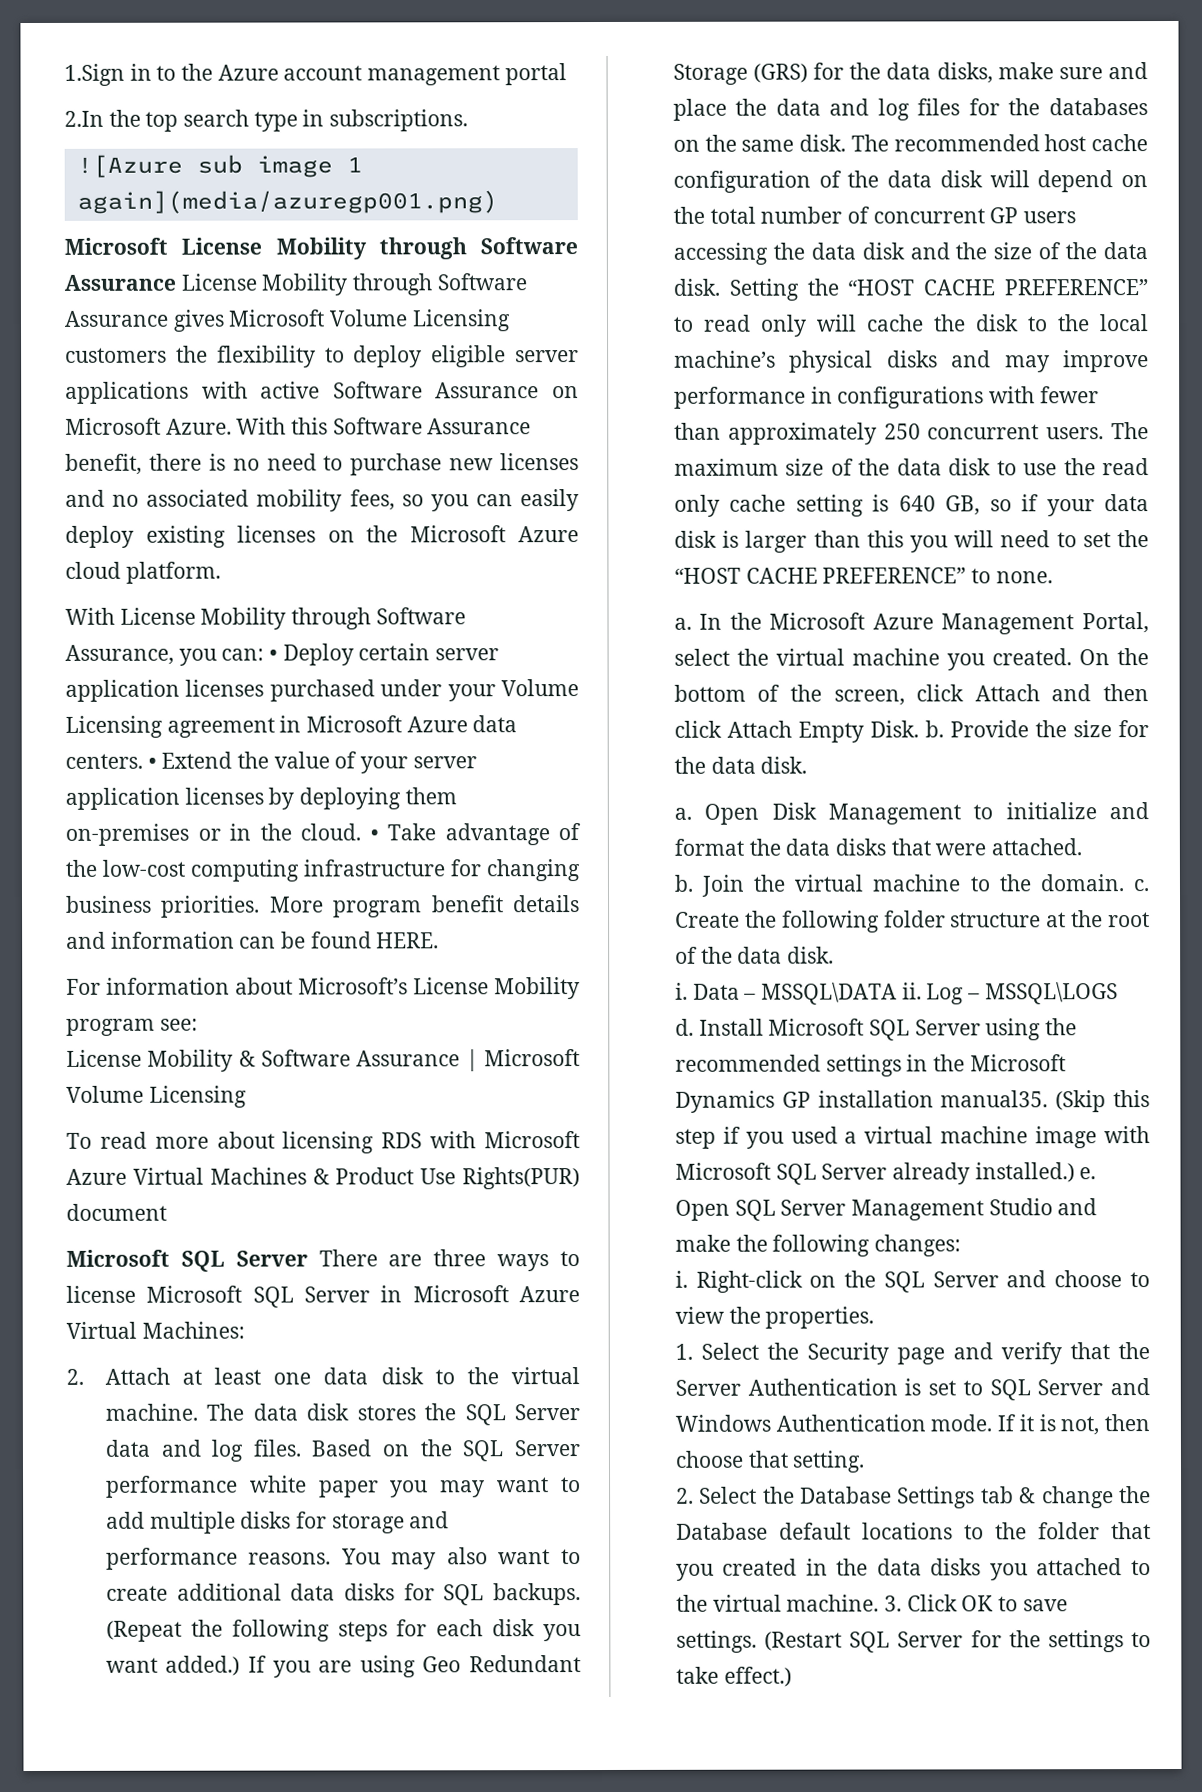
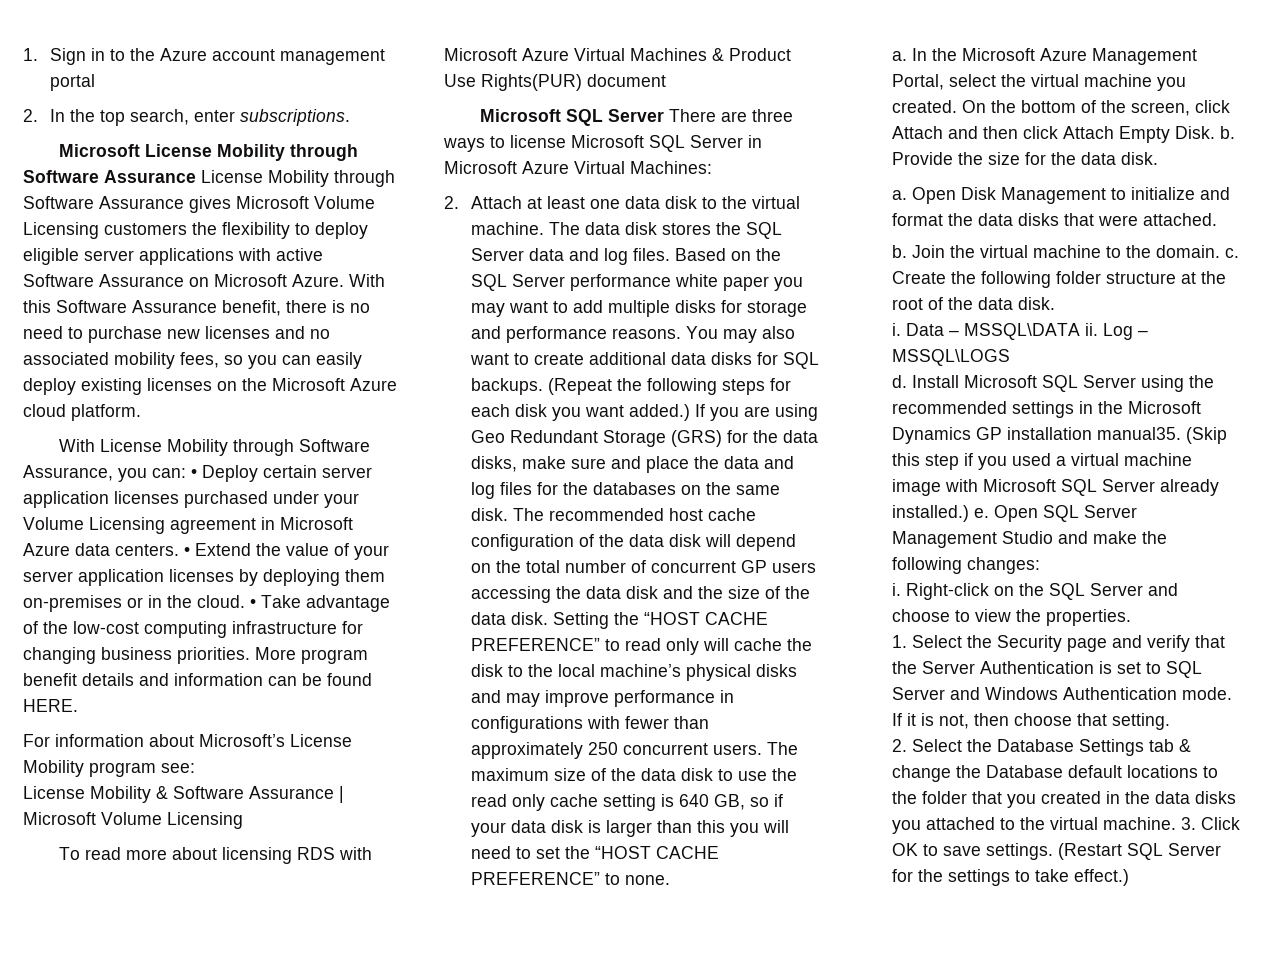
- 1.Sign in to the Azure account management portal
+ 1. Sign in to the Azure account management portal
- 2.In the top search type in subscriptions.
- ![Azure sub image 1 again](media/azuregp001.png)
+ 2. In the top search, enter subscriptions.

